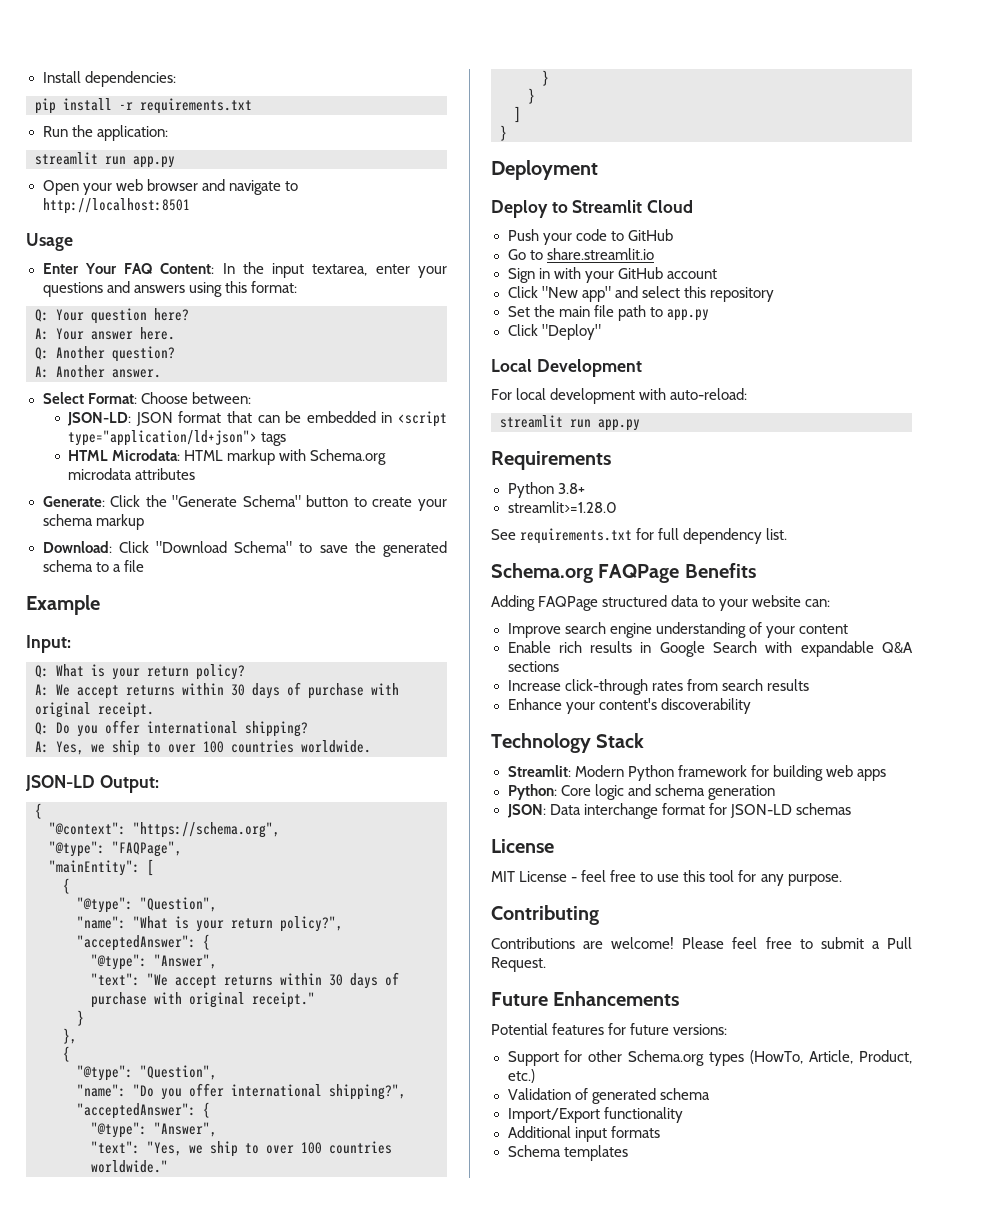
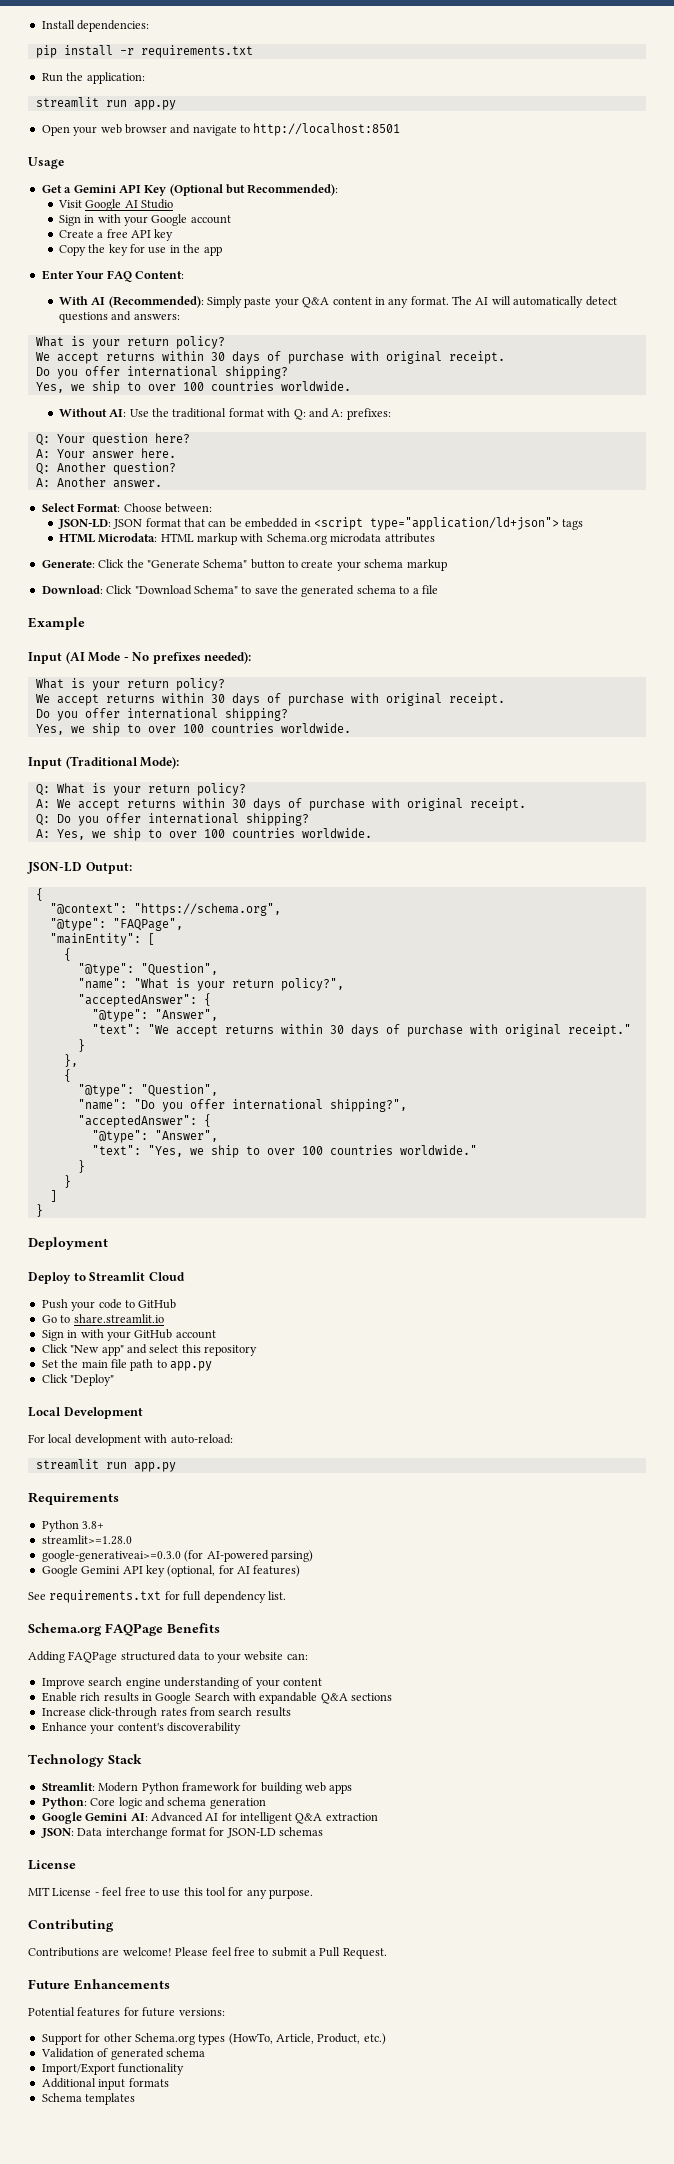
- Enter Your FAQ Content: In the input textarea, enter your questions and answers using this format:
+ Get a Gemini API Key (Optional but Recommended):
+ Visit Google AI Studio
+ Sign in with your Google account
+ Create a free API key
+ Copy the key for use in the app
+ Enter Your FAQ Content:
+ With AI (Recommended): Simply paste your Q&A content in any format. The AI will automatically detect questions and answers:
+ What is your return policy?
+ We accept returns within 30 days of purchase with original receipt.
+ Do you offer international shipping?
+ Yes, we ship to over 100 countries worldwide.
+ Without AI: Use the traditional format with Q: and A: prefixes:
- Input:
+ Input (AI Mode - No prefixes needed):
+ What is your return policy?
+ We accept returns within 30 days of purchase with original receipt.
+ Do you offer international shipping?
+ Yes, we ship to over 100 countries worldwide.
+ Input (Traditional Mode):
+ google-generativeai>=0.3.0 (for AI-powered parsing)
+ Google Gemini API key (optional, for AI features)
+ Google Gemini AI: Advanced AI for intelligent Q&A extraction

